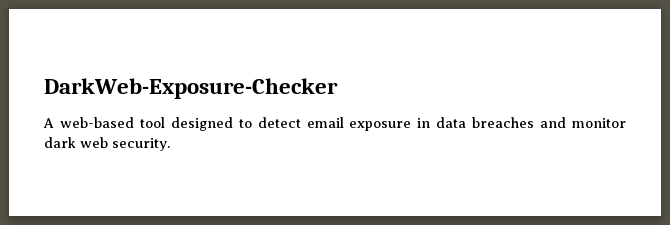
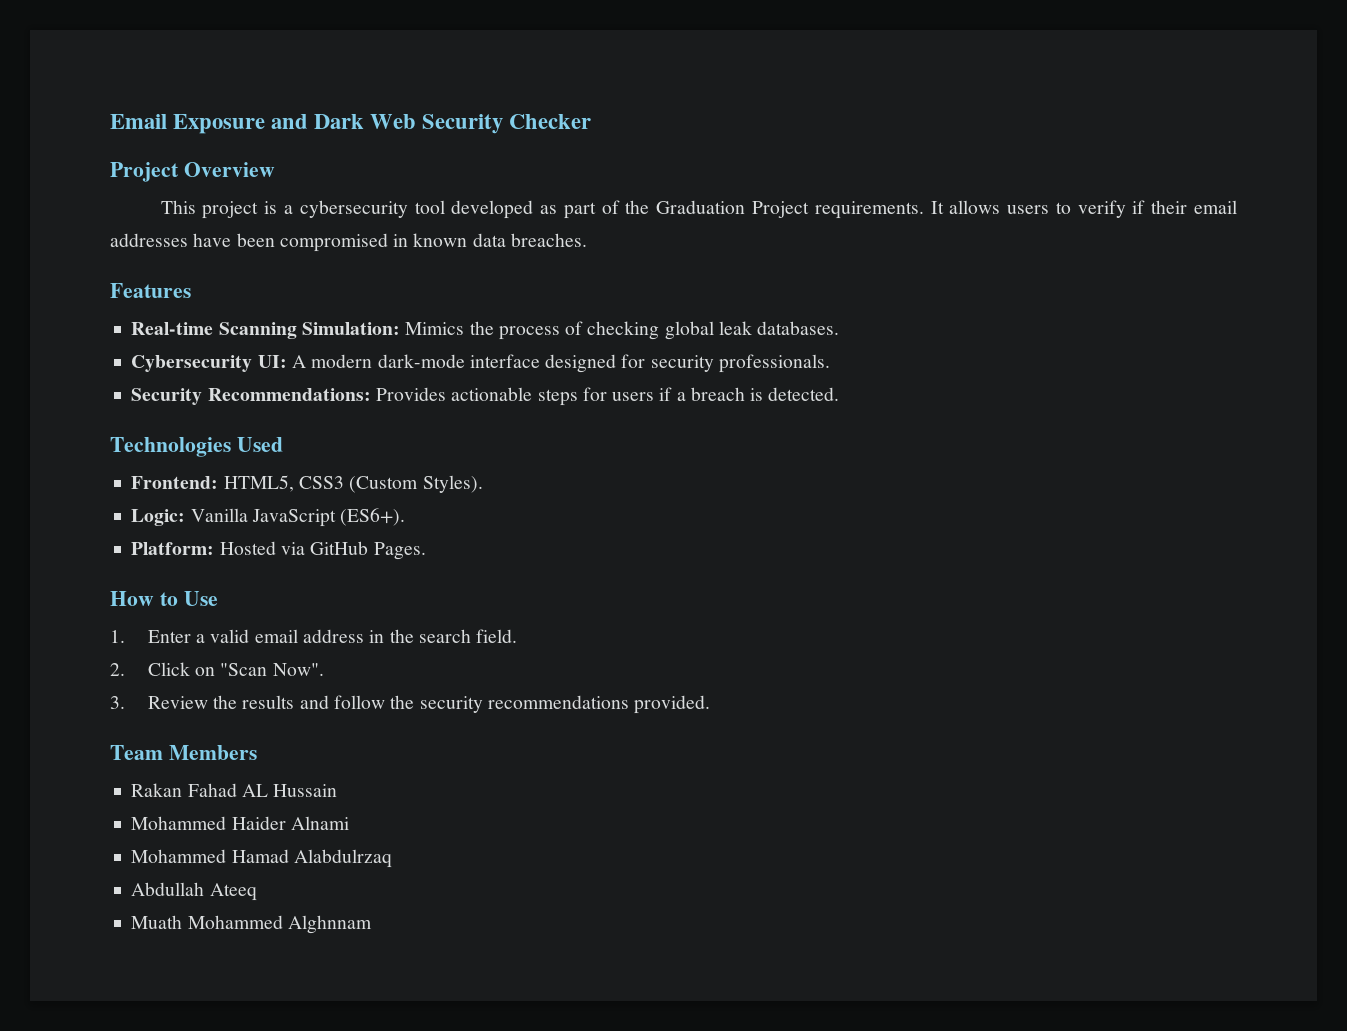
- DarkWeb-Exposure-Checker
- A web-based tool designed to detect email exposure in data breaches and monitor dark web security.
+ Email Exposure and Dark Web Security Checker
+ Project Overview
+ This project is a cybersecurity tool developed as part of the Graduation Project requirements. It allows users to verify if their email addresses have been compromised in known data breaches.
+ Features
+ Real-time Scanning Simulation: Mimics the process of checking global leak databases.
+ Cybersecurity UI: A modern dark-mode interface designed for security professionals.
+ Security Recommendations: Provides actionable steps for users if a breach is detected.
+ Technologies Used
+ Frontend: HTML5, CSS3 (Custom Styles).
+ Logic: Vanilla JavaScript (ES6+).
+ Platform: Hosted via GitHub Pages.
+ How to Use
+ 1. Enter a valid email address in the search field.
+ 2. Click on "Scan Now".
+ 3. Review the results and follow the security recommendations provided.
+ Team Members
+ Rakan Fahad AL Hussain
+ Mohammed Haider Alnami
+ Mohammed Hamad Alabdulrzaq
+ Abdullah Ateeq
+ Muath Mohammed Alghnnam

